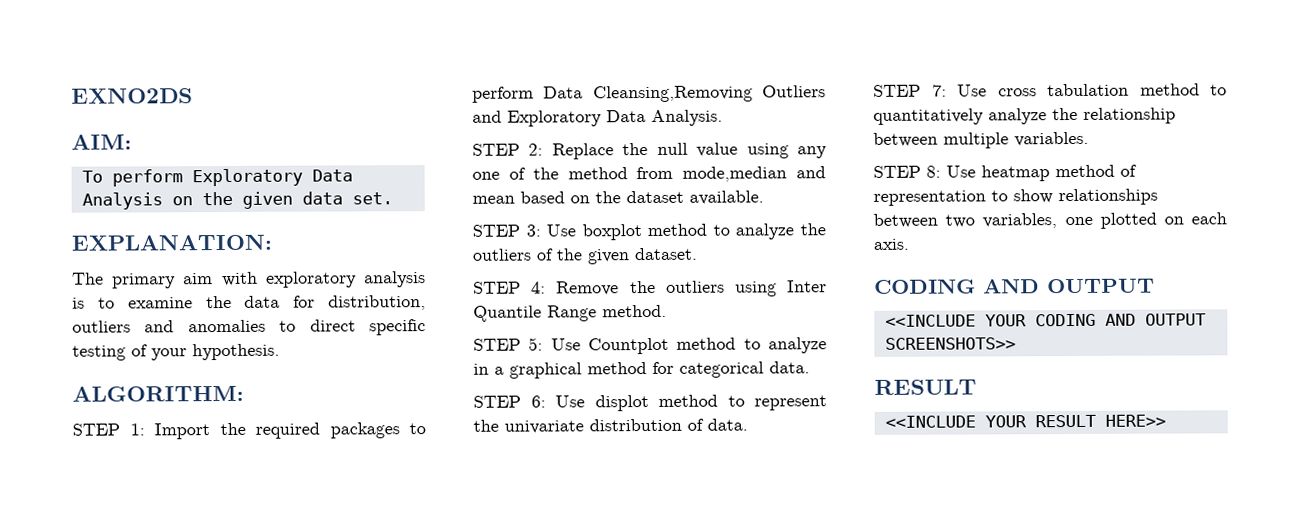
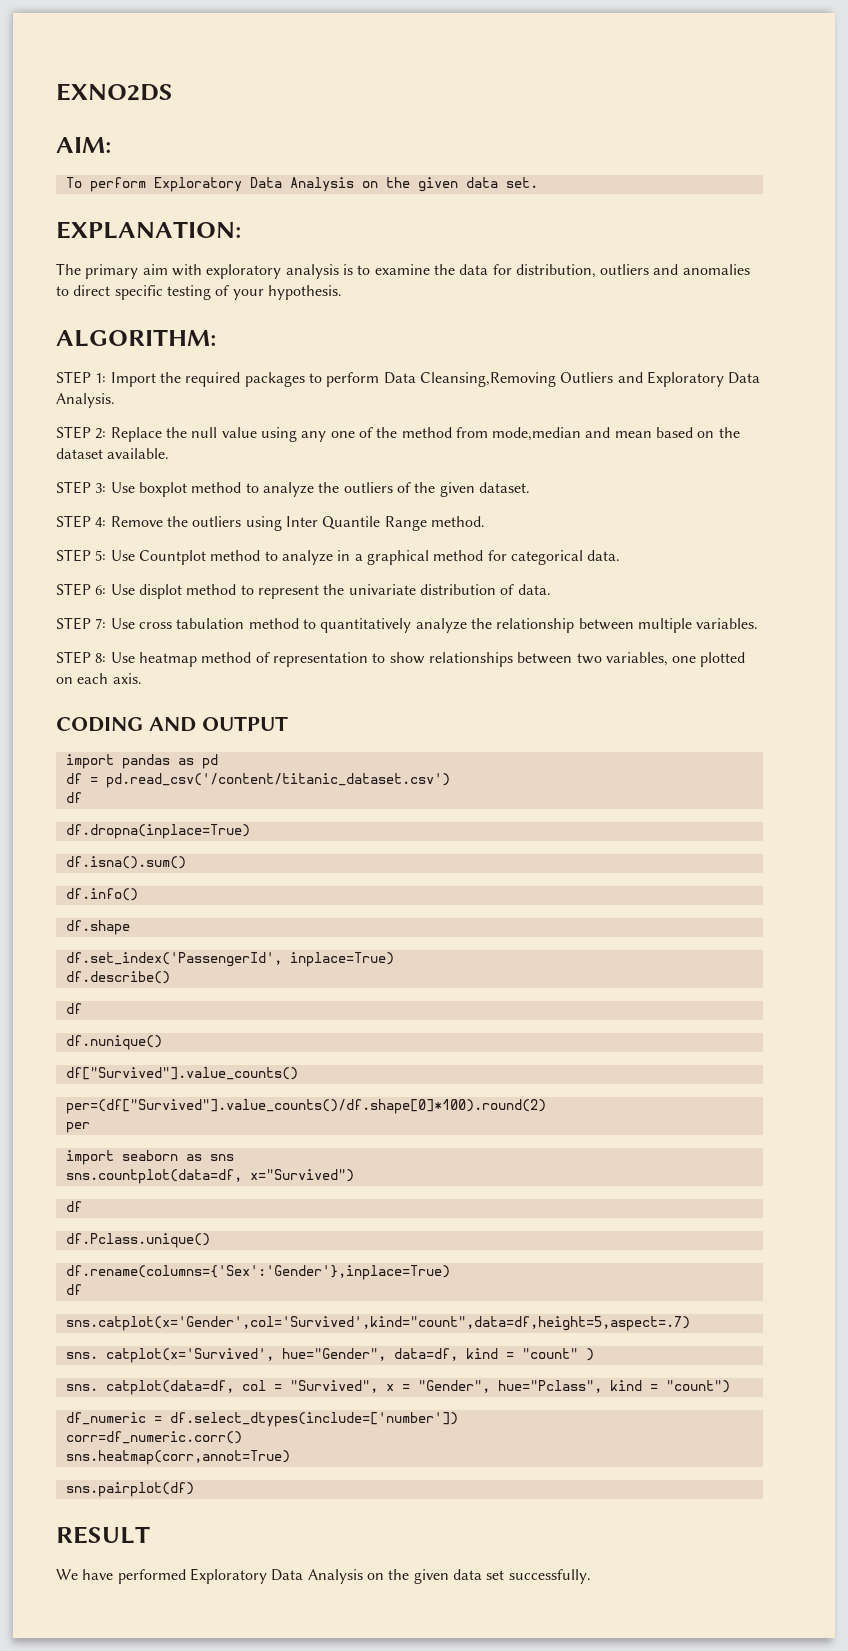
- <<INCLUDE YOUR CODING AND OUTPUT SCREENSHOTS>>
+ import pandas as pd
+ df = pd.read_csv('/content/titanic_dataset.csv')
+ df
+ df.dropna(inplace=True)
+ df.isna().sum()
+ df.info()
+ df.shape
+ df.set_index('PassengerId', inplace=True)
+ df.describe()
+ df
+ df.nunique()
+ df["Survived"].value_counts()
+ per=(df["Survived"].value_counts()/df.shape[0]*100).round(2)
+ per
+ import seaborn as sns
+ sns.countplot(data=df, x="Survived")
+ df
+ df.Pclass.unique()
+ df.rename(columns={'Sex':'Gender'},inplace=True)
+ df
+ sns.catplot(x='Gender',col='Survived',kind="count",data=df,height=5,aspect=.7)
+ sns. catplot(x='Survived', hue="Gender", data=df, kind = "count" )
+ sns. catplot(data=df, col = "Survived", x = "Gender", hue="Pclass", kind = "count")
+ df_numeric = df.select_dtypes(include=['number'])
+ corr=df_numeric.corr()
+ sns.heatmap(corr,annot=True)
+ sns.pairplot(df)
  RESULT
- <<INCLUDE YOUR RESULT HERE>>
+ We have performed Exploratory Data Analysis on the given data set successfully.

